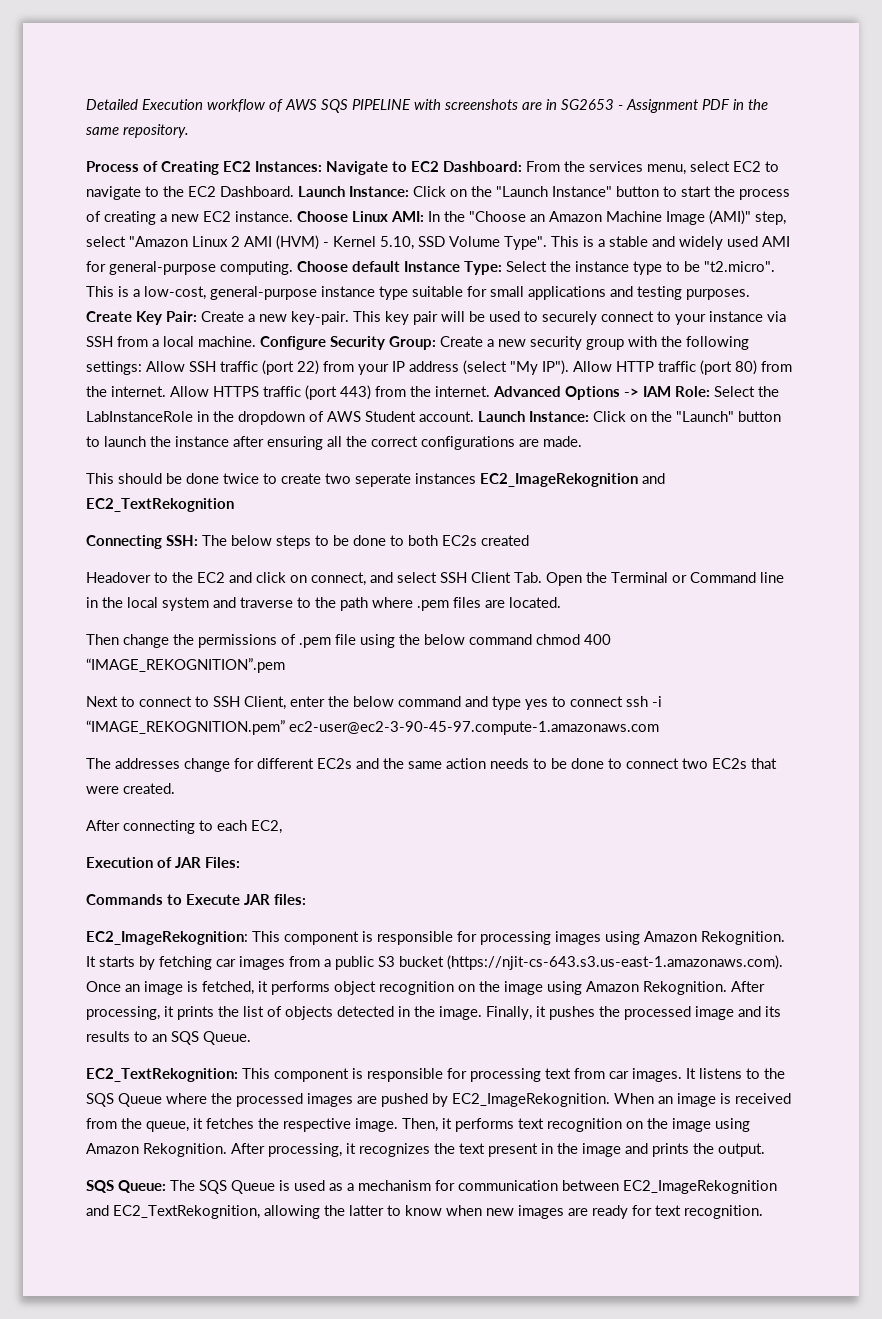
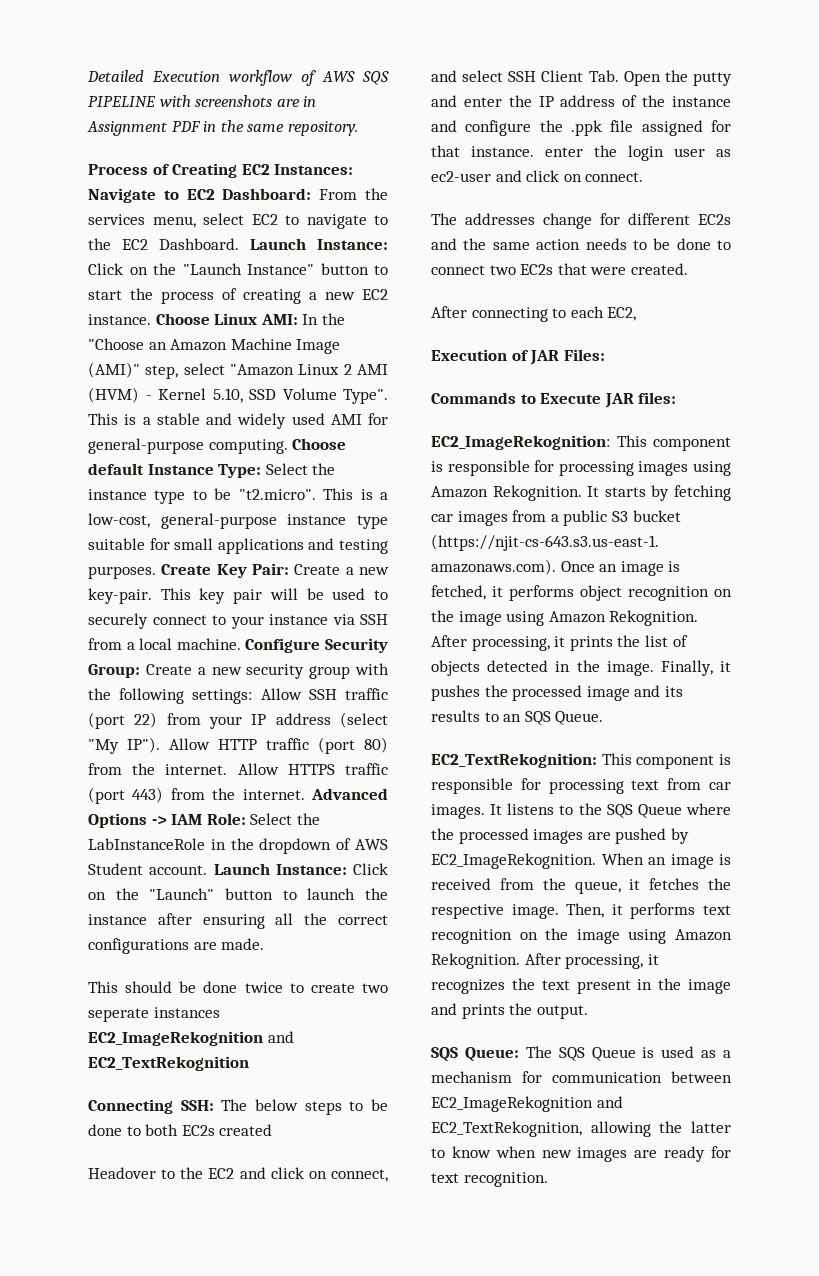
- Detailed Execution workflow of AWS SQS PIPELINE with screenshots are in SG2653 - Assignment PDF in the same repository.
+ Detailed Execution workflow of AWS SQS PIPELINE with screenshots are in Assignment PDF in the same repository.
- Headover to the EC2 and click on connect, and select SSH Client Tab. Open the Terminal or Command line in the local system and traverse to the path where .pem files are located.
- Then change the permissions of .pem file using the below command chmod 400 “IMAGE_REKOGNITION”.pem
- Next to connect to SSH Client, enter the below command and type yes to connect ssh -i “IMAGE_REKOGNITION.pem” ec2-user@ec2-3-90-45-97.compute-1.amazonaws.com
+ Headover to the EC2 and click on connect, and select SSH Client Tab. Open the putty and enter the IP address of the instance and configure the .ppk file assigned for that instance. enter the login user as ec2-user and click on connect.

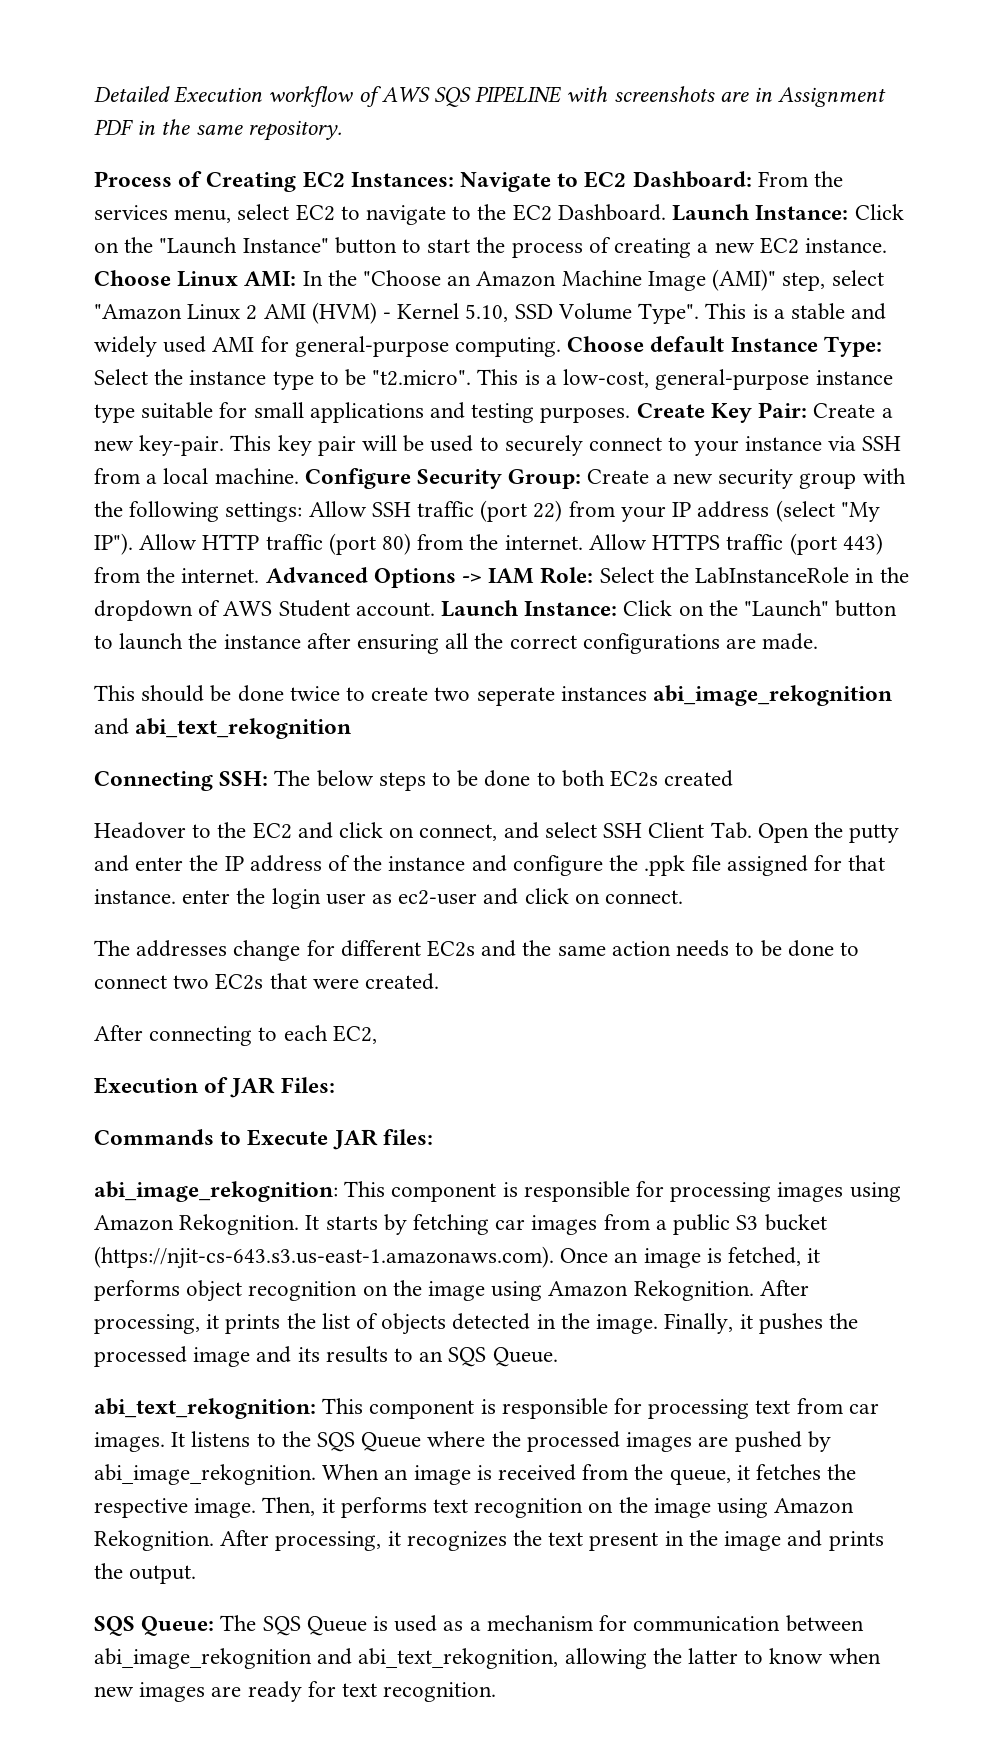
- This should be done twice to create two seperate instances EC2_ImageRekognition and EC2_TextRekognition
+ This should be done twice to create two seperate instances abi_image_rekognition and abi_text_rekognition
- EC2_ImageRekognition: This component is responsible for processing images using Amazon Rekognition.
+ abi_image_rekognition: This component is responsible for processing images using Amazon Rekognition.
- EC2_TextRekognition: This component is responsible for processing text from car images.
+ abi_text_rekognition: This component is responsible for processing text from car images.
- It listens to the SQS Queue where the processed images are pushed by EC2_ImageRekognition.
+ It listens to the SQS Queue where the processed images are pushed by abi_image_rekognition.
- SQS Queue: The SQS Queue is used as a mechanism for communication between EC2_ImageRekognition and EC2_TextRekognition, allowing the latter to know when new images are ready for text recognition.
+ SQS Queue: The SQS Queue is used as a mechanism for communication between abi_image_rekognition and abi_text_rekognition, allowing the latter to know when new images are ready for text recognition.

